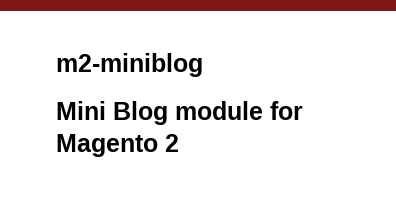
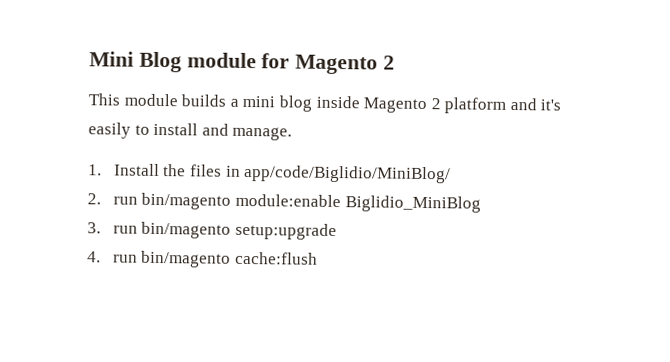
- m2-miniblog
+ This module builds a mini blog inside Magento 2 platform and it's easily to install and manage.
+ 1. Install the files in app/code/Biglidio/MiniBlog/
+ 2. run bin/magento module:enable Biglidio_MiniBlog
+ 3. run bin/magento setup:upgrade
+ 4. run bin/magento cache:flush

